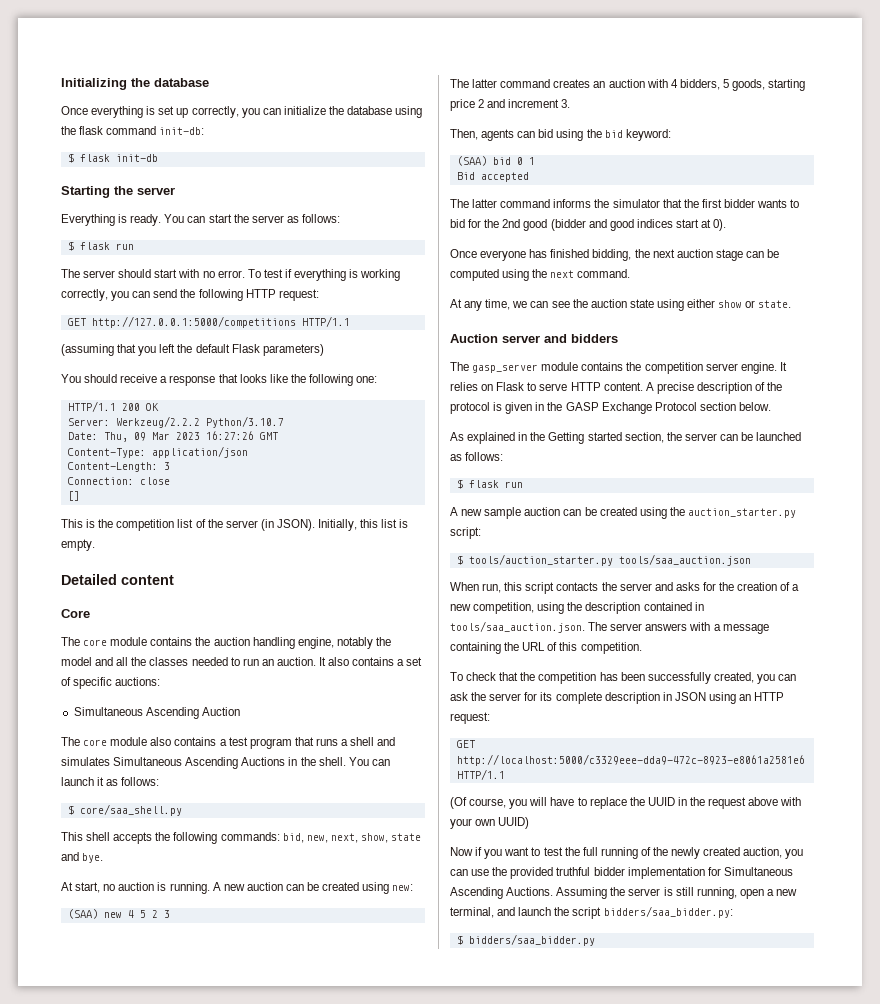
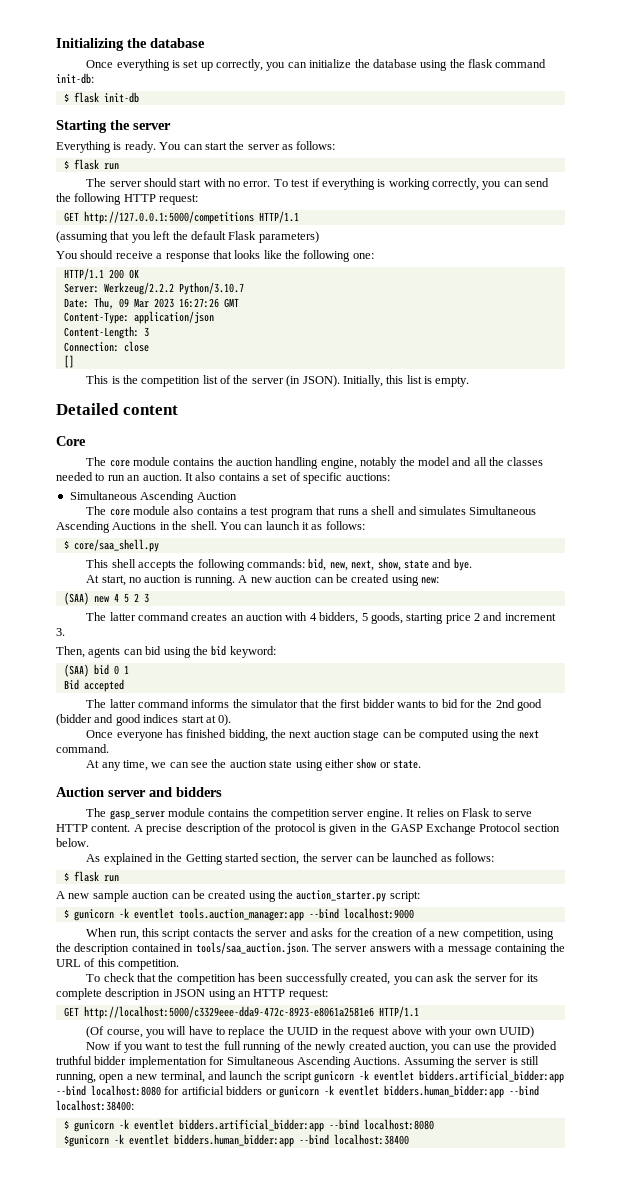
- $ tools/auction_starter.py tools/saa_auction.json
+ $ gunicorn -k eventlet tools.auction_manager:app --bind localhost:9000
- Assuming the server is still running, open a new terminal, and launch the script bidders/saa_bidder.py:
- $ bidders/saa_bidder.py
+ Assuming the server is still running, open a new terminal, and launch the script gunicorn -k eventlet bidders.artificial_bidder:app --bind localhost:8080 for artificial bidders or gunicorn -k eventlet bidders.human_bidder:app --bind localhost:38400:
+ $ gunicorn -k eventlet bidders.artificial_bidder:app --bind localhost:8080
+ $gunicorn -k eventlet bidders.human_bidder:app --bind localhost:38400

